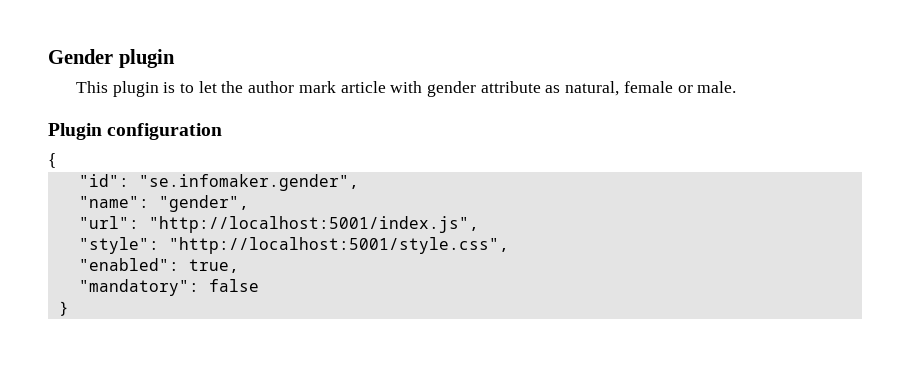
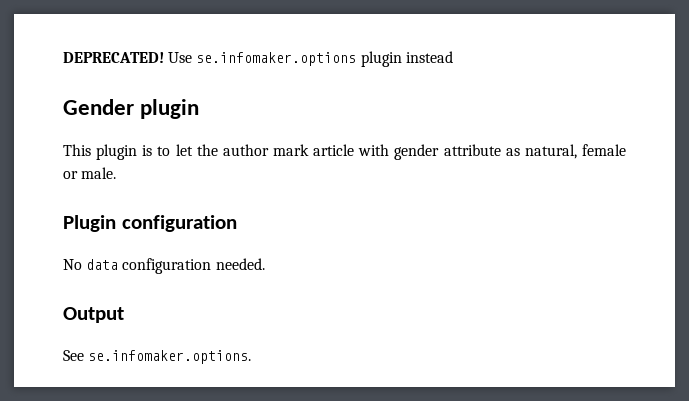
+ DEPRECATED! Use se.infomaker.options plugin instead
- {
- "id": "se.infomaker.gender",
- "name": "gender",
- "url": "http://localhost:5001/index.js",
- "style": "http://localhost:5001/style.css",
- "enabled": true,
- "mandatory": false
- }
+ No data configuration needed.
+ Output
+ See se.infomaker.options.

